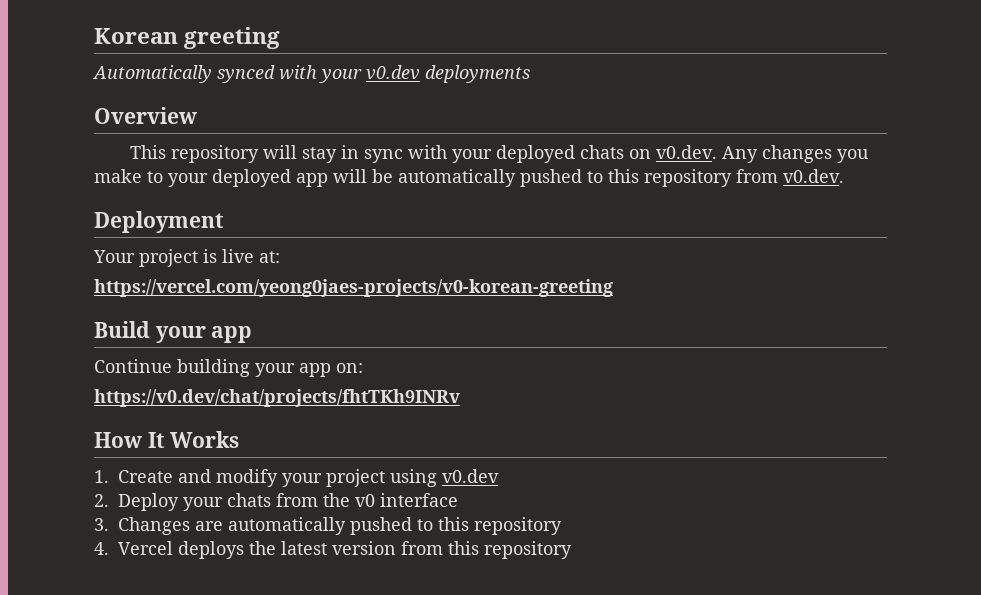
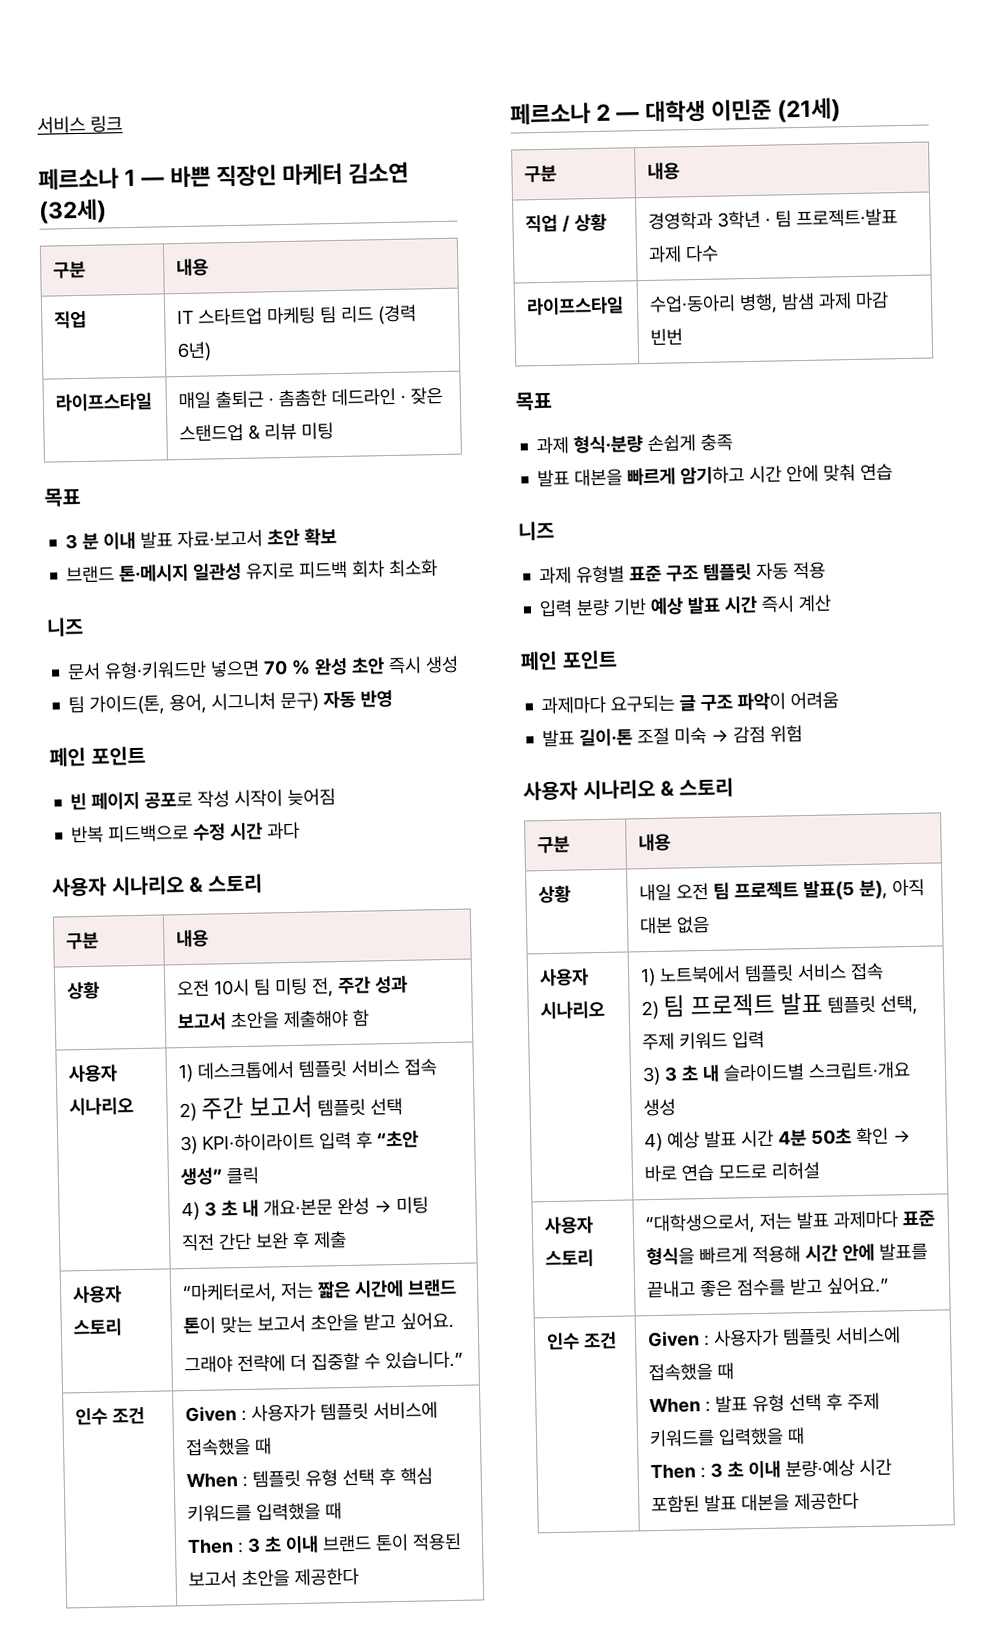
- Korean greeting
- Automatically synced with your v0.dev deployments
- Overview
- This repository will stay in sync with your deployed chats on v0.dev. Any changes you make to your deployed app will be automatically pushed to this repository from v0.dev.
- Deployment
- Your project is live at:
- https://vercel.com/yeong0jaes-projects/v0-korean-greeting
- Build your app
- Continue building your app on:
- https://v0.dev/chat/projects/fhtTKh9INRv
- How It Works
- 1. Create and modify your project using v0.dev
- 2. Deploy your chats from the v0 interface
- 3. Changes are automatically pushed to this repository
- 4. Vercel deploys the latest version from this repository
+ 서비스 링크
+ 페르소나 1 — 바쁜 직장인 마케터 김소연 (32세)
+ 구분 | 내용
+ 직업 | IT 스타트업 마케팅 팀 리드 (경력 6년)
+ 라이프스타일 | 매일 출퇴근 · 촘촘한 데드라인 · 잦은 스탠드업 & 리뷰 미팅
+ 목표
+ 3 분 이내 발표 자료·보고서 초안 확보
+ 브랜드 톤·메시지 일관성 유지로 피드백 회차 최소화
+ 니즈
+ 문서 유형·키워드만 넣으면 70 % 완성 초안 즉시 생성
+ 팀 가이드(톤, 용어, 시그니처 문구) 자동 반영
+ 페인 포인트
+ 빈 페이지 공포로 작성 시작이 늦어짐
+ 반복 피드백으로 수정 시간 과다
+ 사용자 시나리오 & 스토리
+ 구분 | 내용
+ 상황 | 오전 10시 팀 미팅 전, 주간 성과 보고서 초안을 제출해야 함
+ 사용자 시나리오 | 1) 데스크톱에서 템플릿 서비스 접속
+ 2) 주간 보고서 템플릿 선택
+ 3) KPI·하이라이트 입력 후 “초안 생성” 클릭
+ 4) 3 초 내 개요·본문 완성 → 미팅 직전 간단 보완 후 제출
+ 사용자 스토리 | “마케터로서, 저는 짧은 시간에 브랜드 톤이 맞는 보고서 초안을 받고 싶어요.
+ 그래야 전략에 더 집중할 수 있습니다.”
+ 인수 조건 | Given : 사용자가 템플릿 서비스에 접속했을 때
+ When : 템플릿 유형 선택 후 핵심 키워드를 입력했을 때
+ Then : 3 초 이내 브랜드 톤이 적용된 보고서 초안을 제공한다
+ 페르소나 2 — 대학생 이민준 (21세)
+ 구분 | 내용
+ 직업 / 상황 | 경영학과 3학년 · 팀 프로젝트·발표 과제 다수
+ 라이프스타일 | 수업·동아리 병행, 밤샘 과제 마감 빈번
+ 목표
+ 과제 형식·분량 손쉽게 충족
+ 발표 대본을 빠르게 암기하고 시간 안에 맞춰 연습
+ 니즈
+ 과제 유형별 표준 구조 템플릿 자동 적용
+ 입력 분량 기반 예상 발표 시간 즉시 계산
+ 페인 포인트
+ 과제마다 요구되는 글 구조 파악이 어려움
+ 발표 길이·톤 조절 미숙 → 감점 위험
+ 사용자 시나리오 & 스토리
+ 구분 | 내용
+ 상황 | 내일 오전 팀 프로젝트 발표(5 분), 아직 대본 없음
+ 사용자 시나리오 | 1) 노트북에서 템플릿 서비스 접속
+ 2) 팀 프로젝트 발표 템플릿 선택, 주제 키워드 입력
+ 3) 3 초 내 슬라이드별 스크립트·개요 생성
+ 4) 예상 발표 시간 4분 50초 확인 → 바로 연습 모드로 리허설
+ 사용자 스토리 | “대학생으로서, 저는 발표 과제마다 표준 형식을 빠르게 적용해 시간 안에 발표를 끝내고 좋은 점수를 받고 싶어요.”
+ 인수 조건 | Given : 사용자가 템플릿 서비스에 접속했을 때
+ When : 발표 유형 선택 후 주제 키워드를 입력했을 때
+ Then : 3 초 이내 분량·예상 시간 포함된 발표 대본을 제공한다

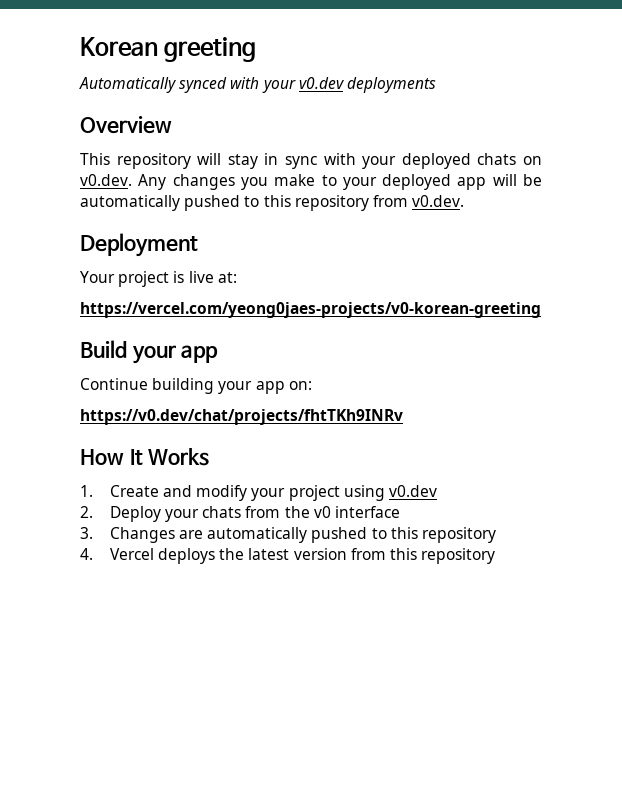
- 서비스 링크
- 페르소나 1 — 바쁜 직장인 마케터 김소연 (32세)
- 구분 | 내용
- 직업 | IT 스타트업 마케팅 팀 리드 (경력 6년)
- 라이프스타일 | 매일 출퇴근 · 촘촘한 데드라인 · 잦은 스탠드업 & 리뷰 미팅
- 목표
- 3 분 이내 발표 자료·보고서 초안 확보
- 브랜드 톤·메시지 일관성 유지로 피드백 회차 최소화
- 니즈
- 문서 유형·키워드만 넣으면 70 % 완성 초안 즉시 생성
- 팀 가이드(톤, 용어, 시그니처 문구) 자동 반영
- 페인 포인트
- 빈 페이지 공포로 작성 시작이 늦어짐
- 반복 피드백으로 수정 시간 과다
- 사용자 시나리오 & 스토리
- 구분 | 내용
- 상황 | 오전 10시 팀 미팅 전, 주간 성과 보고서 초안을 제출해야 함
- 사용자 시나리오 | 1) 데스크톱에서 템플릿 서비스 접속
- 2) 주간 보고서 템플릿 선택
- 3) KPI·하이라이트 입력 후 “초안 생성” 클릭
- 4) 3 초 내 개요·본문 완성 → 미팅 직전 간단 보완 후 제출
- 사용자 스토리 | “마케터로서, 저는 짧은 시간에 브랜드 톤이 맞는 보고서 초안을 받고 싶어요.
- 그래야 전략에 더 집중할 수 있습니다.”
- 인수 조건 | Given : 사용자가 템플릿 서비스에 접속했을 때
- When : 템플릿 유형 선택 후 핵심 키워드를 입력했을 때
- Then : 3 초 이내 브랜드 톤이 적용된 보고서 초안을 제공한다
- 페르소나 2 — 대학생 이민준 (21세)
- 구분 | 내용
- 직업 / 상황 | 경영학과 3학년 · 팀 프로젝트·발표 과제 다수
- 라이프스타일 | 수업·동아리 병행, 밤샘 과제 마감 빈번
- 목표
- 과제 형식·분량 손쉽게 충족
- 발표 대본을 빠르게 암기하고 시간 안에 맞춰 연습
- 니즈
- 과제 유형별 표준 구조 템플릿 자동 적용
- 입력 분량 기반 예상 발표 시간 즉시 계산
- 페인 포인트
- 과제마다 요구되는 글 구조 파악이 어려움
- 발표 길이·톤 조절 미숙 → 감점 위험
- 사용자 시나리오 & 스토리
- 구분 | 내용
- 상황 | 내일 오전 팀 프로젝트 발표(5 분), 아직 대본 없음
- 사용자 시나리오 | 1) 노트북에서 템플릿 서비스 접속
- 2) 팀 프로젝트 발표 템플릿 선택, 주제 키워드 입력
- 3) 3 초 내 슬라이드별 스크립트·개요 생성
- 4) 예상 발표 시간 4분 50초 확인 → 바로 연습 모드로 리허설
- 사용자 스토리 | “대학생으로서, 저는 발표 과제마다 표준 형식을 빠르게 적용해 시간 안에 발표를 끝내고 좋은 점수를 받고 싶어요.”
- 인수 조건 | Given : 사용자가 템플릿 서비스에 접속했을 때
- When : 발표 유형 선택 후 주제 키워드를 입력했을 때
- Then : 3 초 이내 분량·예상 시간 포함된 발표 대본을 제공한다
+ Korean greeting
+ Automatically synced with your v0.dev deployments
+ Overview
+ This repository will stay in sync with your deployed chats on v0.dev. Any changes you make to your deployed app will be automatically pushed to this repository from v0.dev.
+ Deployment
+ Your project is live at:
+ https://vercel.com/yeong0jaes-projects/v0-korean-greeting
+ Build your app
+ Continue building your app on:
+ https://v0.dev/chat/projects/fhtTKh9INRv
+ How It Works
+ 1. Create and modify your project using v0.dev
+ 2. Deploy your chats from the v0 interface
+ 3. Changes are automatically pushed to this repository
+ 4. Vercel deploys the latest version from this repository

